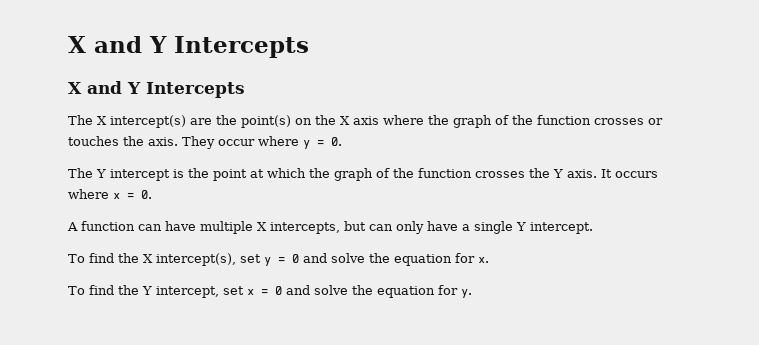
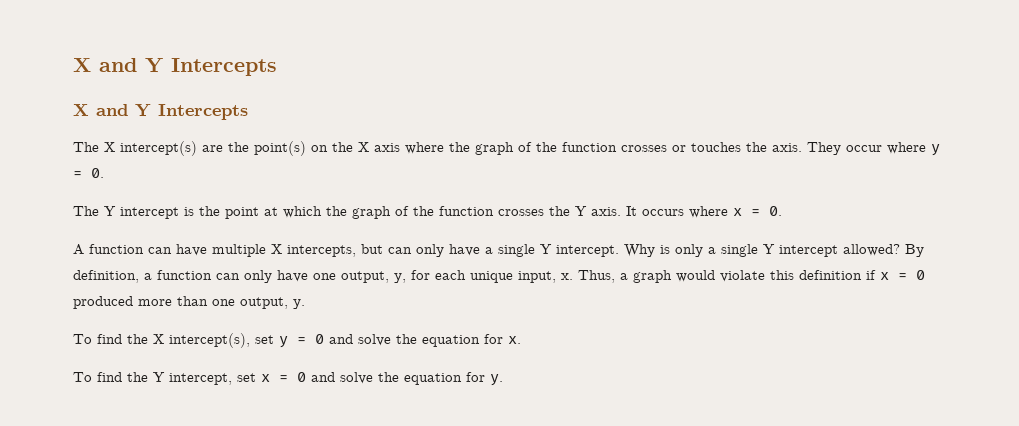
+ Why is only a single Y intercept allowed? By definition, a function can only have one output, y, for each unique input, x. Thus, a graph would violate this definition if x = 0 produced more than one output, y.

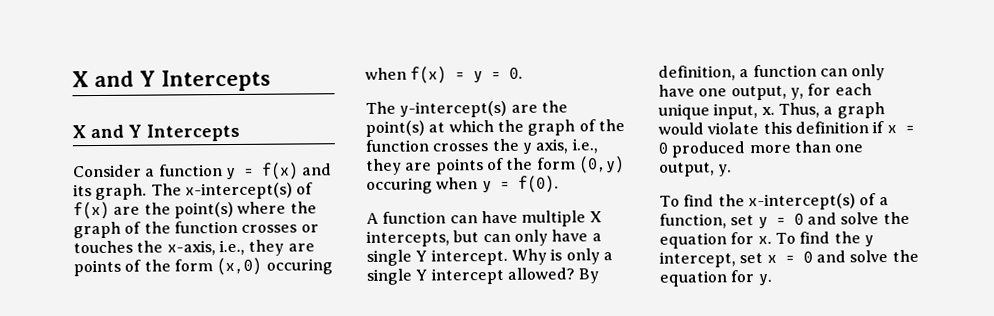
- The X intercept(s) are the point(s) on the X axis where the graph of the function crosses or touches the axis. They occur where y = 0.
+ Consider a function y = f(x) and its graph. The x-intercept(s) of f(x) are the point(s) where the graph of the function crosses or touches the x-axis, i.e., they are points of the form (x,0) occuring when f(x) = y = 0.
- The Y intercept is the point at which the graph of the function crosses the Y axis. It occurs where x = 0.
+ The y-intercept(s) are the point(s) at which the graph of the function crosses the y axis, i.e., they are points of the form (0,y) occuring when y = f(0).
- To find the X intercept(s), set y = 0 and solve the equation for x.
- To find the Y intercept, set x = 0 and solve the equation for y.
+ To find the x-intercept(s) of a function, set y = 0 and solve the equation for x. To find the y intercept, set x = 0 and solve the equation for y.

